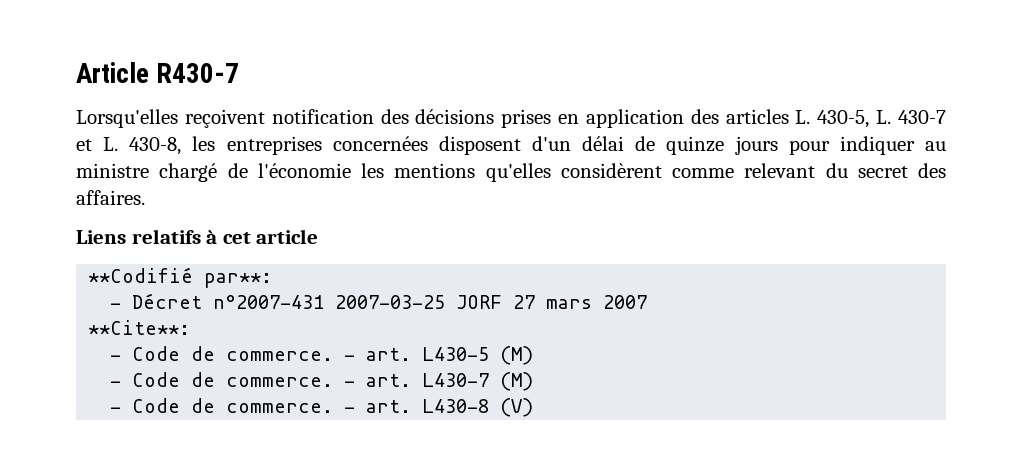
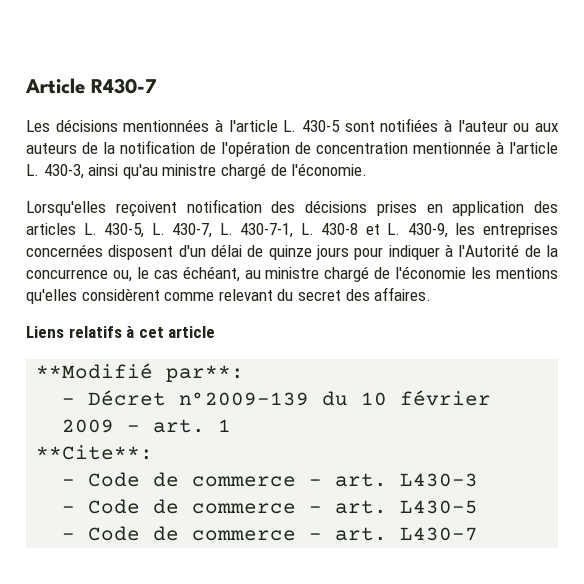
+ Les décisions mentionnées à l'article L. 430-5 sont notifiées à l'auteur ou aux auteurs de la notification de l'opération de concentration mentionnée à l'article L. 430-3, ainsi qu'au ministre chargé de l'économie.
- Lorsqu'elles reçoivent notification des décisions prises en application des articles L. 430-5, L. 430-7 et L. 430-8, les entreprises concernées disposent d'un délai de quinze jours pour indiquer au ministre chargé de l'économie les mentions qu'elles considèrent comme relevant du secret des affaires.
+ Lorsqu'elles reçoivent notification des décisions prises en application des articles L. 430-5, L. 430-7, L. 430-7-1, L. 430-8 et L. 430-9, les entreprises concernées disposent d'un délai de quinze jours pour indiquer à l'Autorité de la concurrence ou, le cas échéant, au ministre chargé de l'économie les mentions qu'elles considèrent comme relevant du secret des affaires.
- **Codifié par**:
+ **Modifié par**:
- - Décret n°2007-431 2007-03-25 JORF 27 mars 2007
+ - Décret n°2009-139 du 10 février 2009 - art. 1
- - Code de commerce. - art. L430-5 (M)
- - Code de commerce. - art. L430-7 (M)
- - Code de commerce. - art. L430-8 (V)
+ - Code de commerce - art. L430-3
+ - Code de commerce - art. L430-5
+ - Code de commerce - art. L430-7

